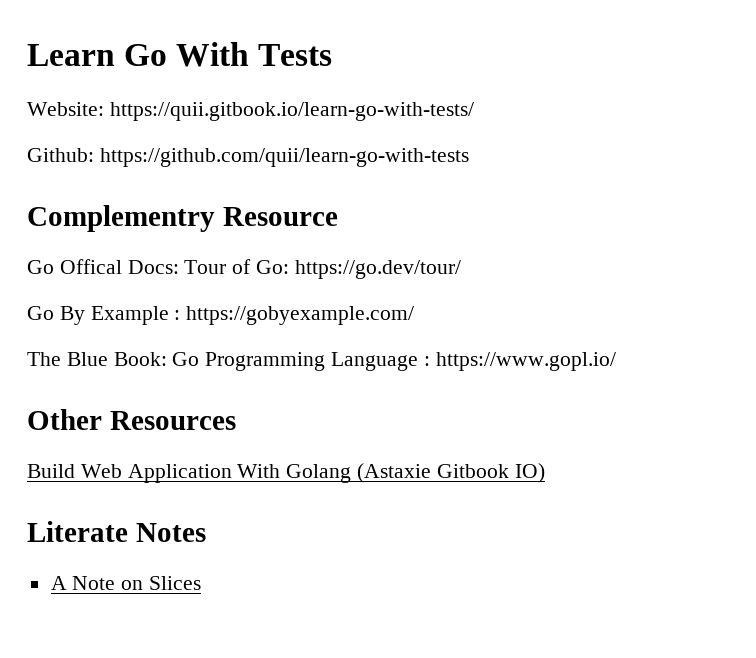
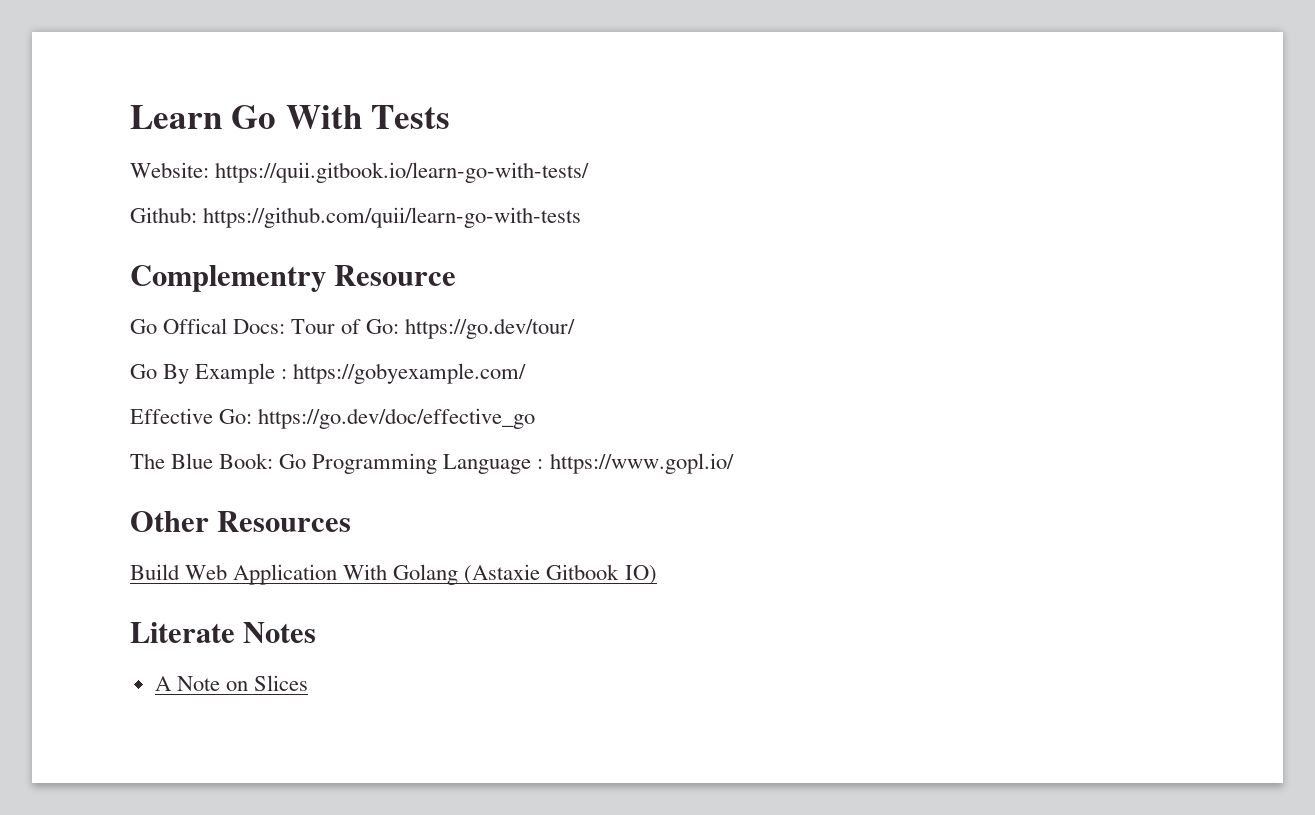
+ Effective Go: https://go.dev/doc/effective_go

